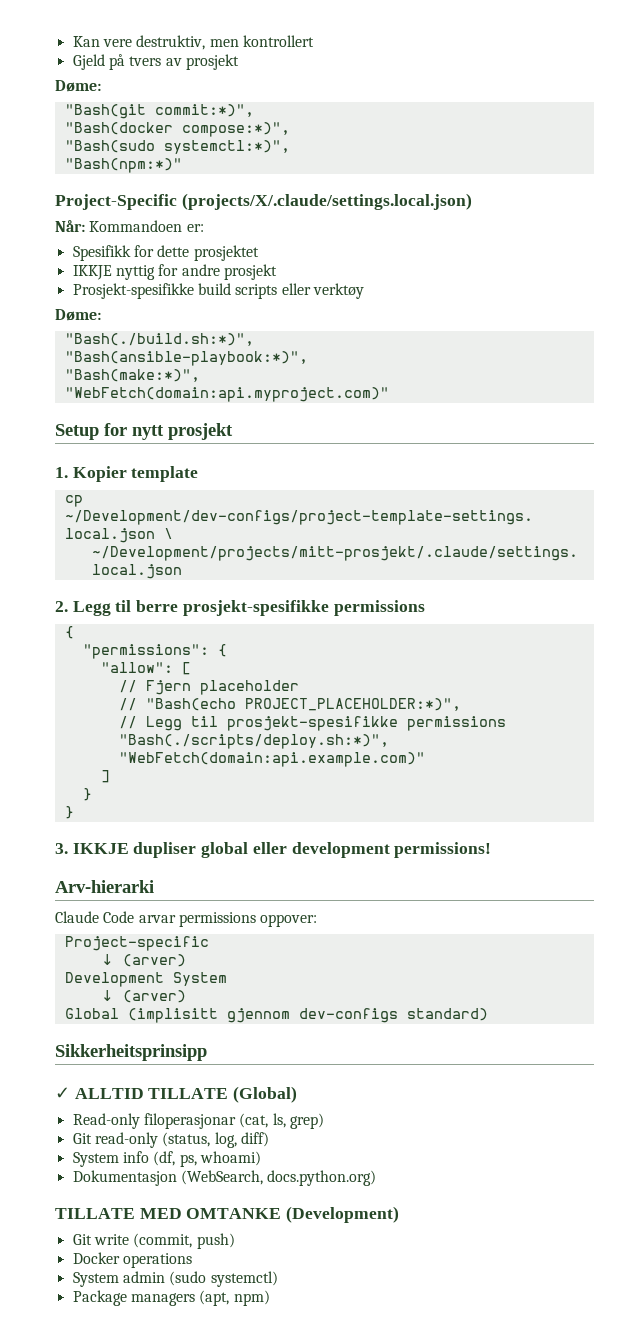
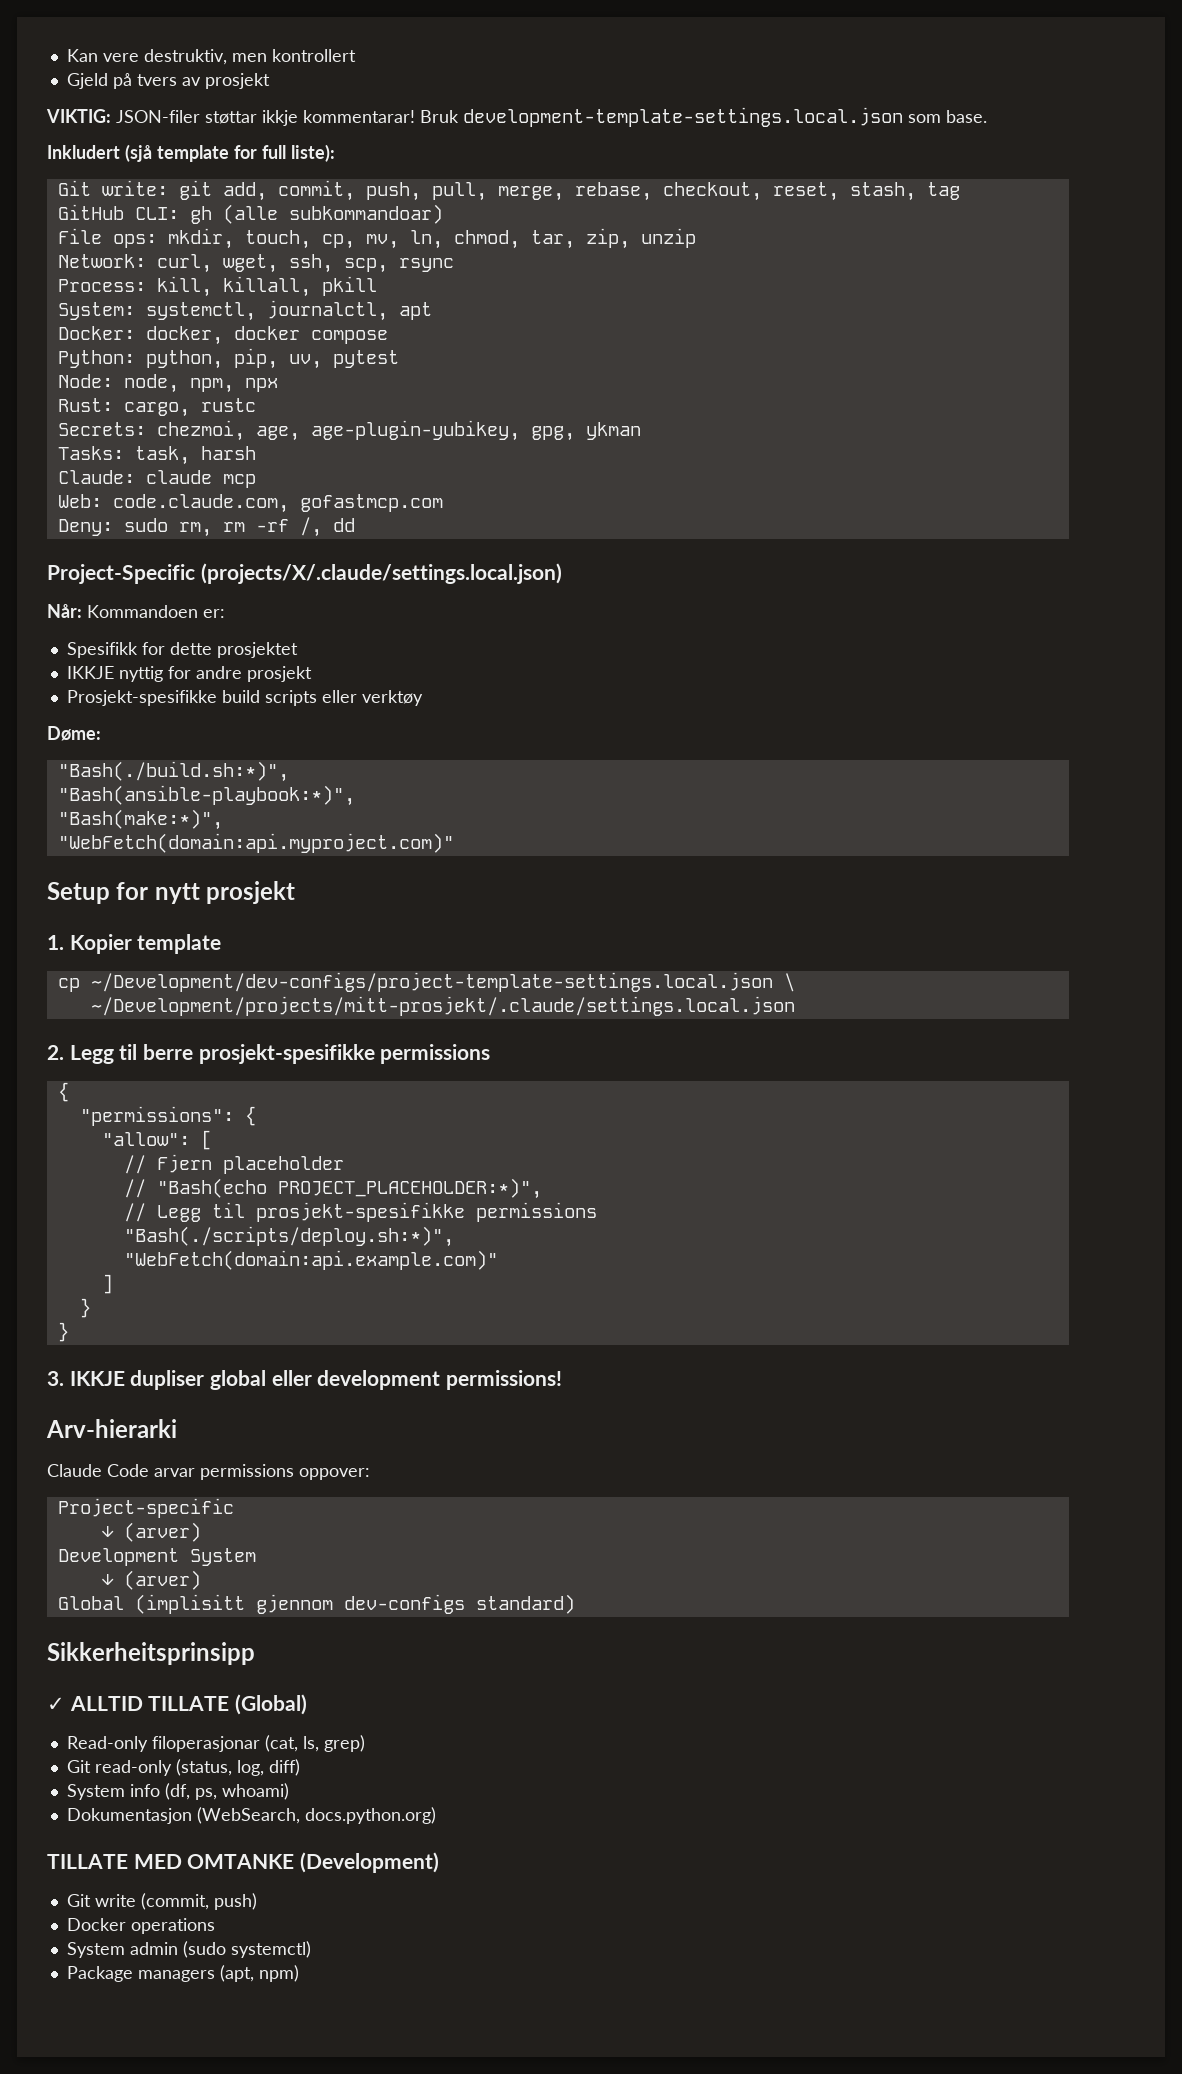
  Gjeld på tvers av prosjekt
- Døme:
- "Bash(git commit:*)",
- "Bash(docker compose:*)",
- "Bash(sudo systemctl:*)",
- "Bash(npm:*)"
+ VIKTIG: JSON-filer støttar ikkje kommentarar! Bruk development-template-settings.local.json som base.
+ Inkludert (sjå template for full liste):
+ Git write: git add, commit, push, pull, merge, rebase, checkout, reset, stash, tag
+ GitHub CLI: gh (alle subkommandoar)
+ File ops: mkdir, touch, cp, mv, ln, chmod, tar, zip, unzip
+ Network: curl, wget, ssh, scp, rsync
+ Process: kill, killall, pkill
+ System: systemctl, journalctl, apt
+ Docker: docker, docker compose
+ Python: python, pip, uv, pytest
+ Node: node, npm, npx
+ Rust: cargo, rustc
+ Secrets: chezmoi, age, age-plugin-yubikey, gpg, ykman
+ Tasks: task, harsh
+ Claude: claude mcp
+ Web: code.claude.com, gofastmcp.com
+ Deny: sudo rm, rm -rf /, dd

